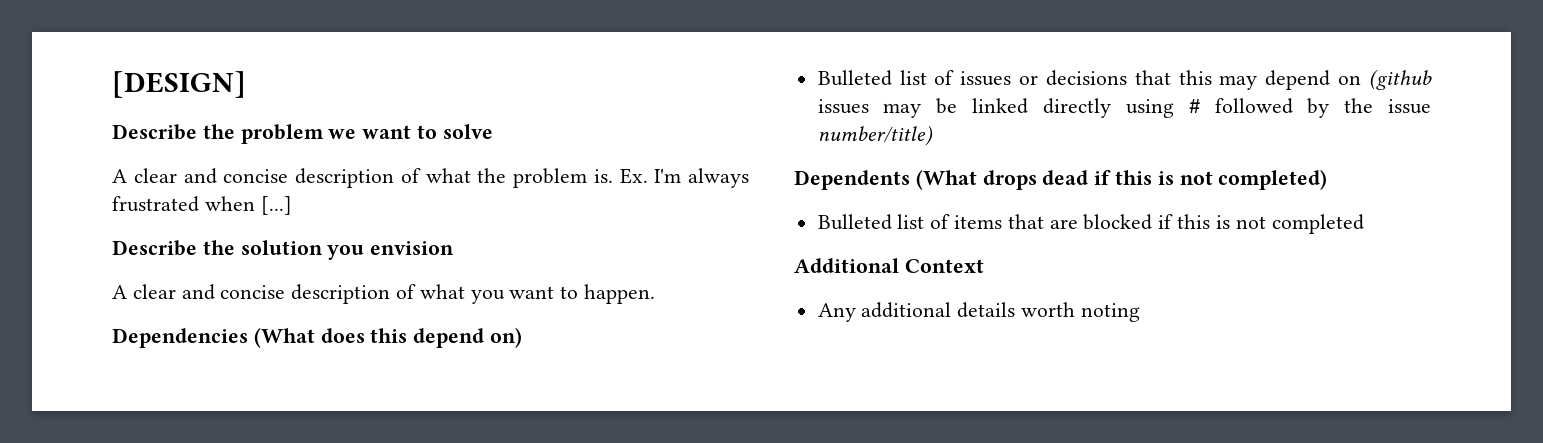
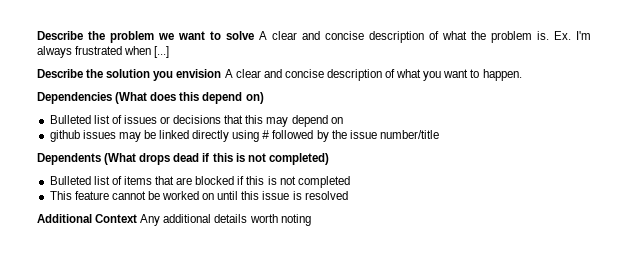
- [DESIGN]
- Describe the problem we want to solve
- A clear and concise description of what the problem is.
+ Describe the problem we want to solve A clear and concise description of what the problem is.
- Describe the solution you envision
- A clear and concise description of what you want to happen.
+ Describe the solution you envision A clear and concise description of what you want to happen.
- Bulleted list of issues or decisions that this may depend on (github issues may be linked directly using # followed by the issue number/title)
+ Bulleted list of issues or decisions that this may depend on
+ github issues may be linked directly using # followed by the issue number/title
+ This feature cannot be worked on until this issue is resolved
- Additional Context
- Any additional details worth noting
+ Additional Context Any additional details worth noting

